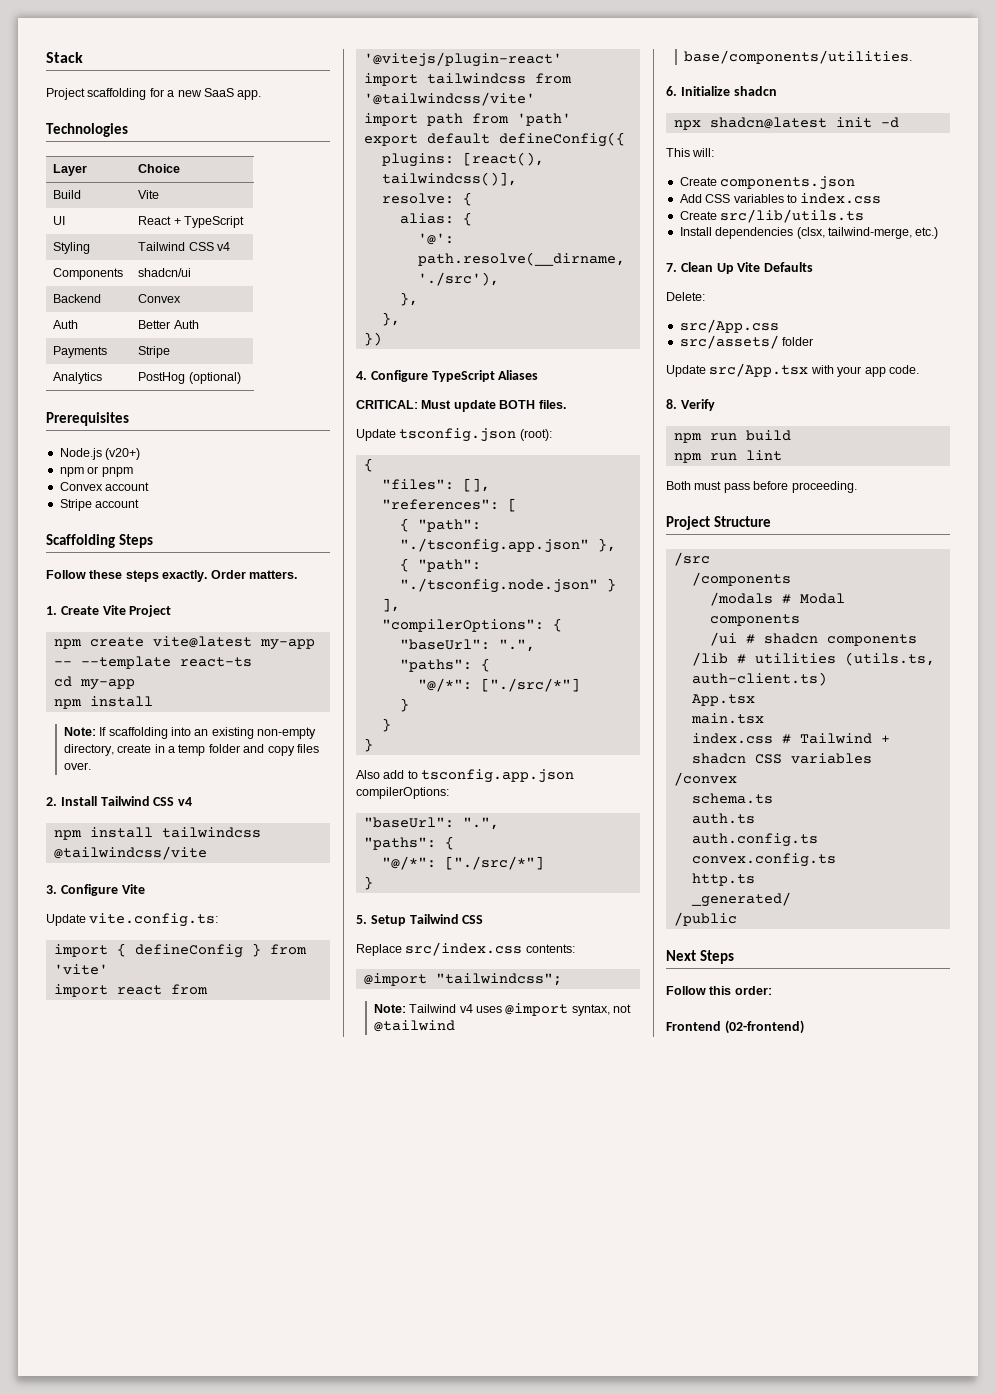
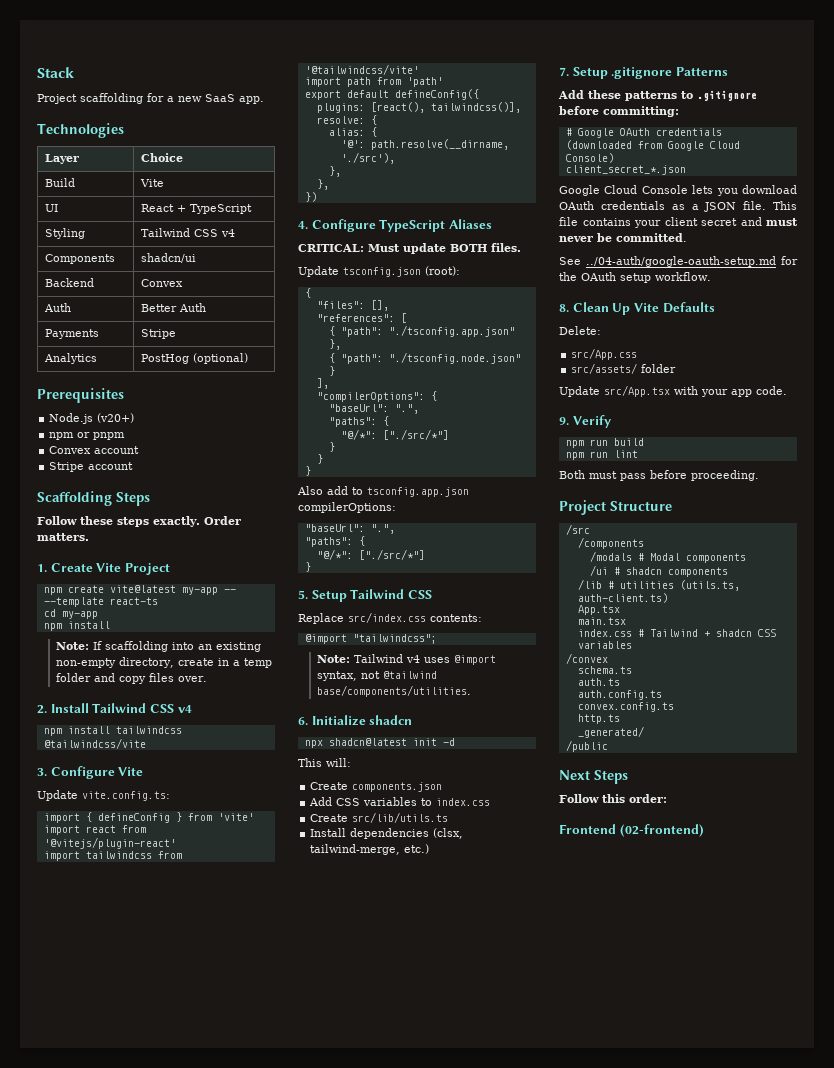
- 7. Clean Up Vite Defaults
+ 7. Setup .gitignore Patterns
+ Add these patterns to .gitignore before committing:
+ # Google OAuth credentials (downloaded from Google Cloud Console)
+ client_secret_*.json
+ Google Cloud Console lets you download OAuth credentials as a JSON file. This file contains your client secret and must never be committed.
+ See ../04-auth/google-oauth-setup.md for the OAuth setup workflow.
+ 8. Clean Up Vite Defaults
- 8. Verify
+ 9. Verify

